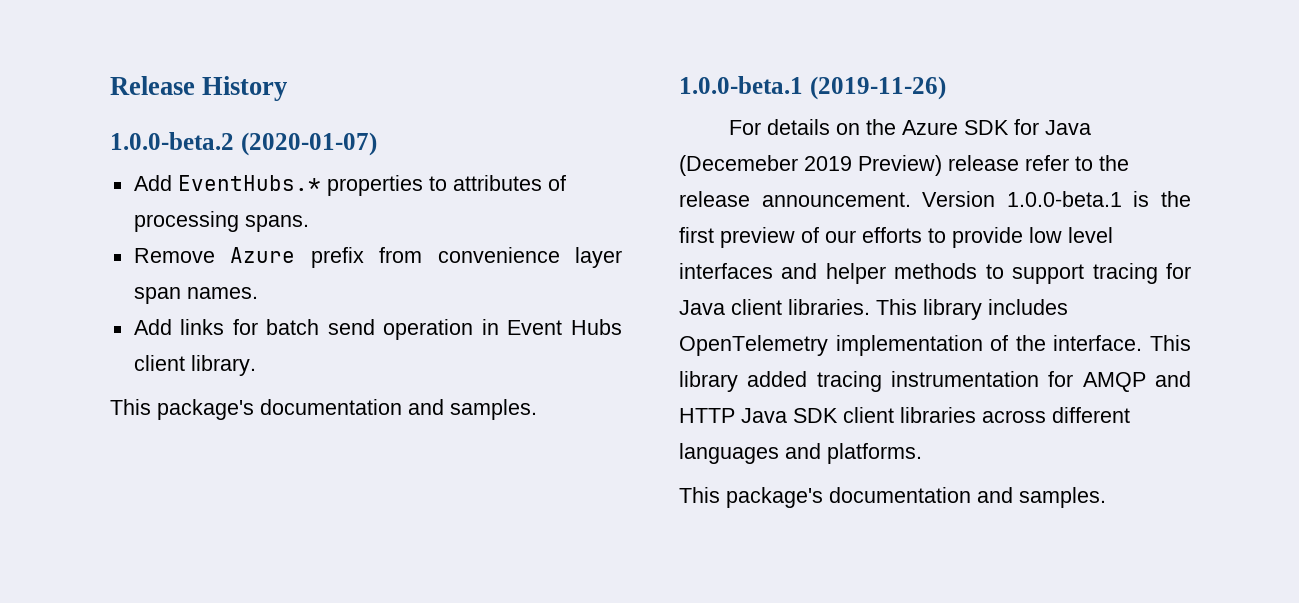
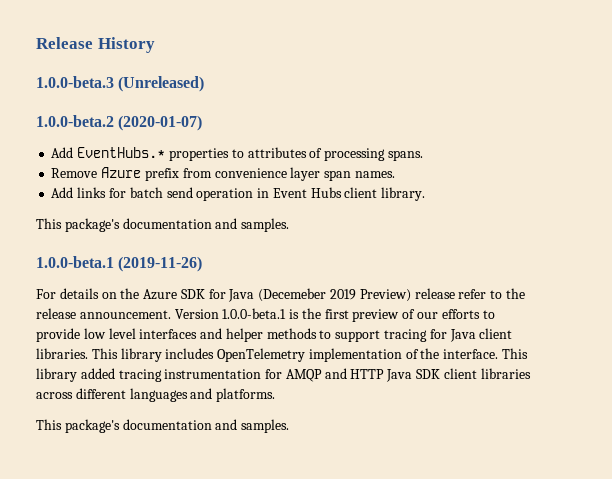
+ 1.0.0-beta.3 (Unreleased)

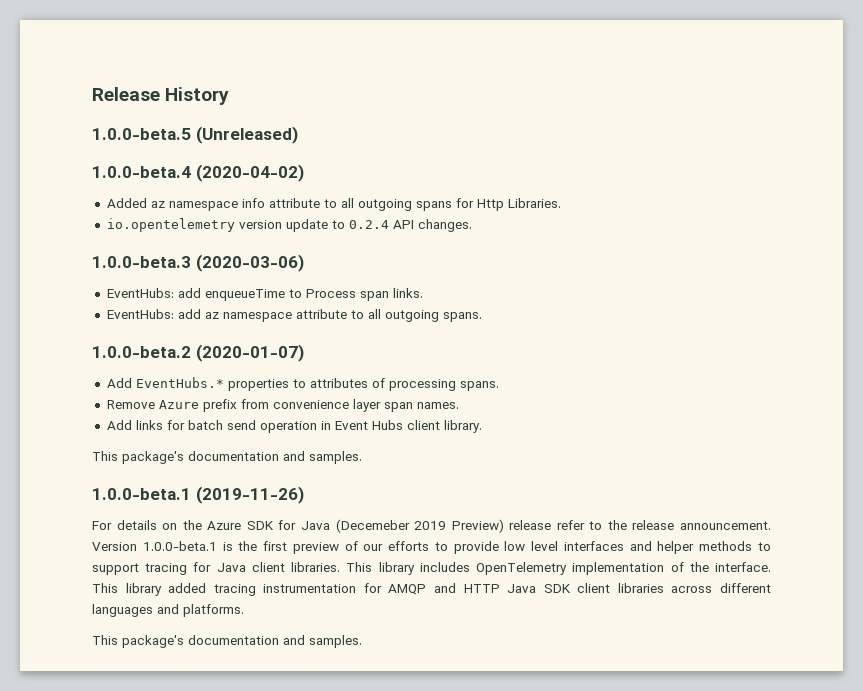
- 1.0.0-beta.3 (Unreleased)
+ 1.0.0-beta.5 (Unreleased)
+ 1.0.0-beta.4 (2020-04-02)
+ Added az namespace info attribute to all outgoing spans for Http Libraries.
+ io.opentelemetry version update to 0.2.4 API changes.
+ 1.0.0-beta.3 (2020-03-06)
+ EventHubs: add enqueueTime to Process span links.
+ EventHubs: add az namespace attribute to all outgoing spans.

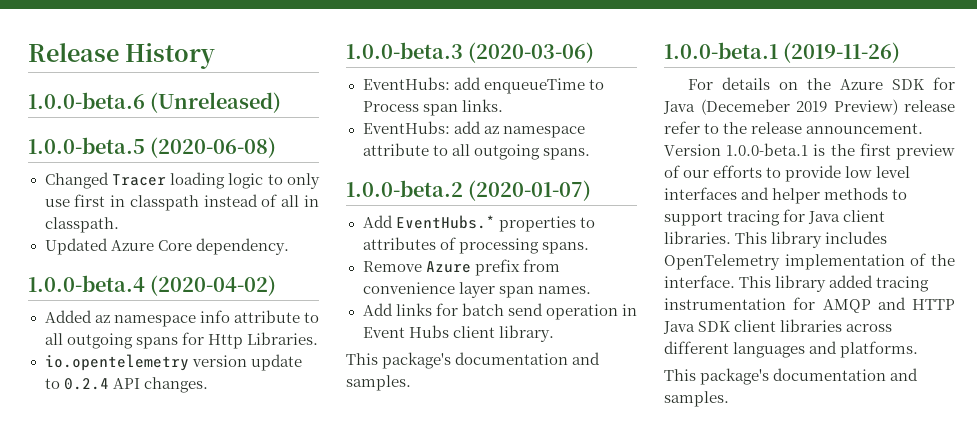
+ 1.0.0-beta.6 (Unreleased)
- 1.0.0-beta.5 (Unreleased)
+ 1.0.0-beta.5 (2020-06-08)
+ Changed Tracer loading logic to only use first in classpath instead of all in classpath.
+ Updated Azure Core dependency.

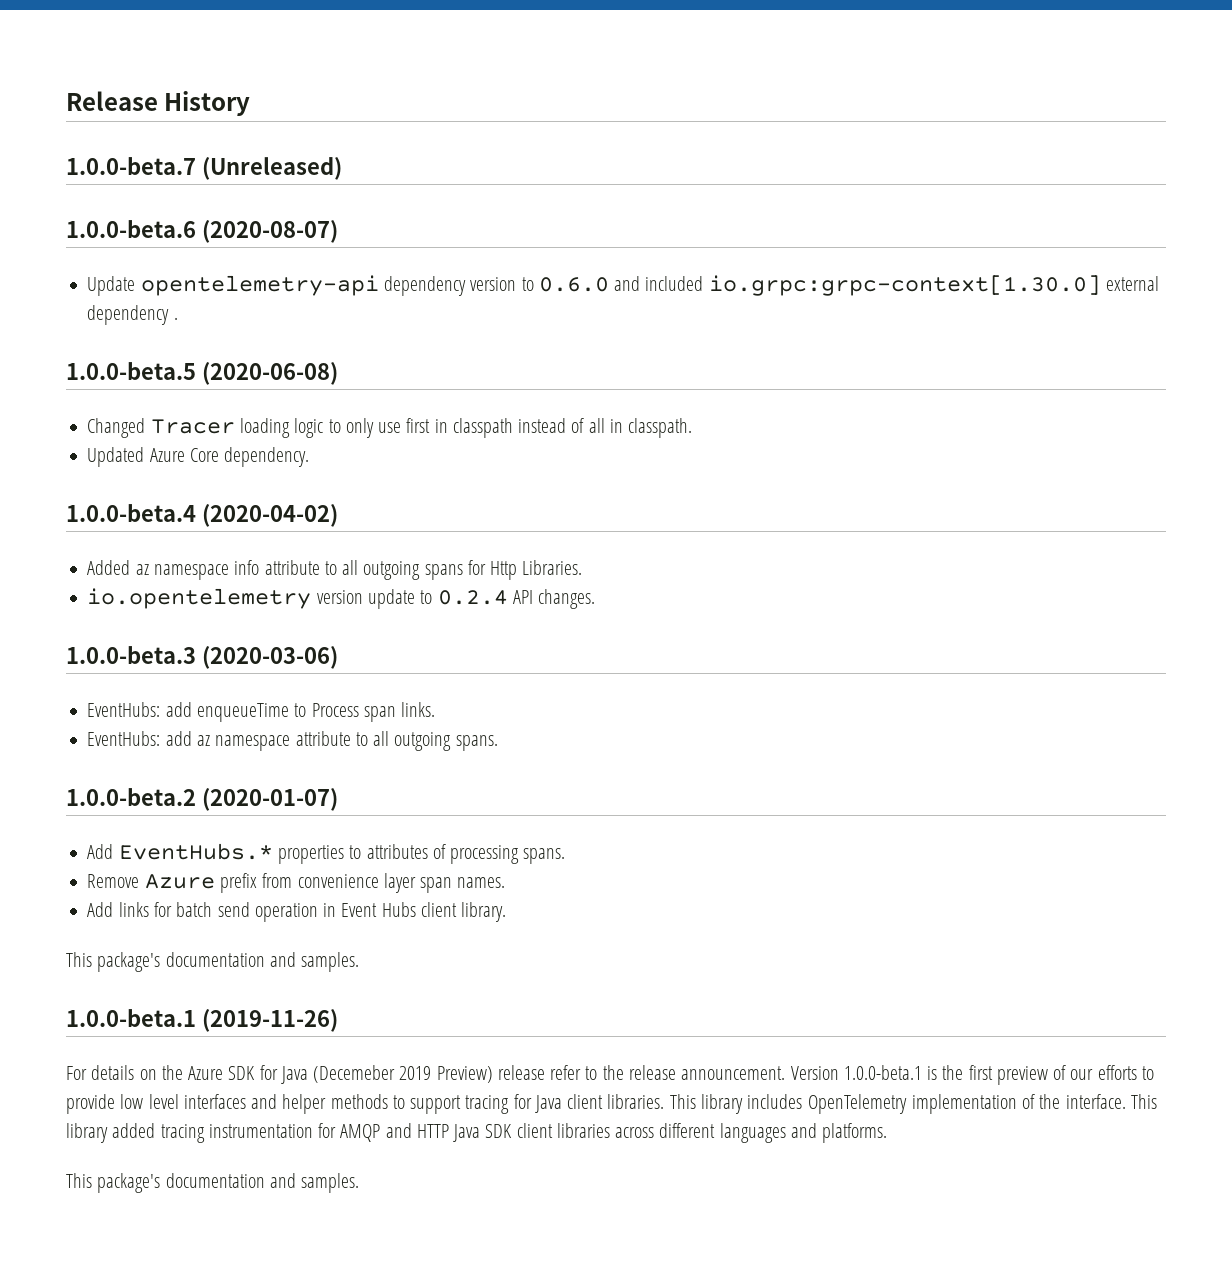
+ 1.0.0-beta.7 (Unreleased)
- 1.0.0-beta.6 (Unreleased)
+ 1.0.0-beta.6 (2020-08-07)
+ Update opentelemetry-api dependency version to 0.6.0 and included io.grpc:grpc-context[1.30.0] external dependency .

